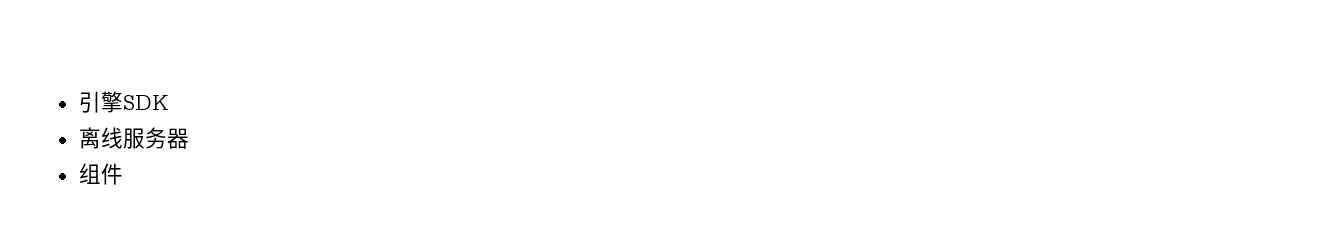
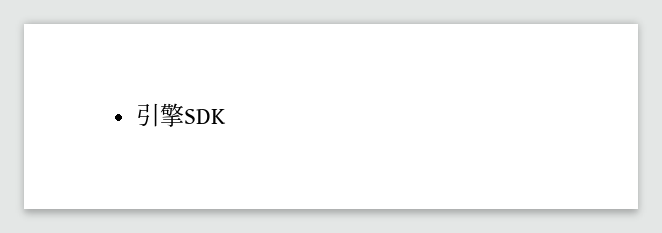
- 离线服务器
- 组件

